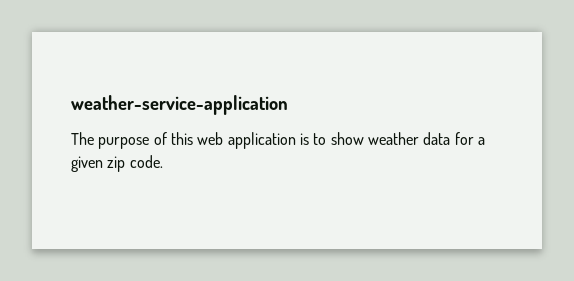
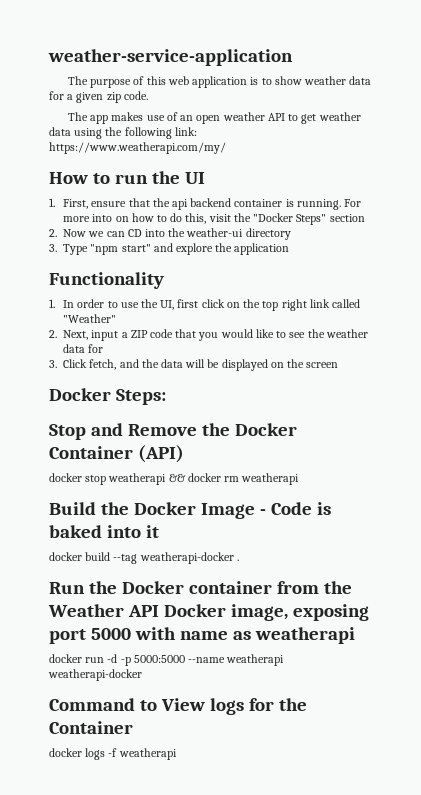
+ The app makes use of an open weather API to get weather data using the following link: https://www.weatherapi.com/my/
+ How to run the UI
+ 1. First, ensure that the api backend container is running. For more into on how to do this, visit the "Docker Steps" section
+ 2. Now we can CD into the weather-ui directory
+ 3. Type "npm start" and explore the application
+ Functionality
+ 1. In order to use the UI, first click on the top right link called "Weather"
+ 2. Next, input a ZIP code that you would like to see the weather data for
+ 3. Click fetch, and the data will be displayed on the screen
+ Docker Steps:
+ Stop and Remove the Docker Container (API)
+ docker stop weatherapi && docker rm weatherapi
+ Build the Docker Image - Code is baked into it
+ docker build --tag weatherapi-docker .
+ Run the Docker container from the Weather API Docker image, exposing port 5000 with name as weatherapi
+ docker run -d -p 5000:5000 --name weatherapi weatherapi-docker
+ Command to View logs for the Container
+ docker logs -f weatherapi

